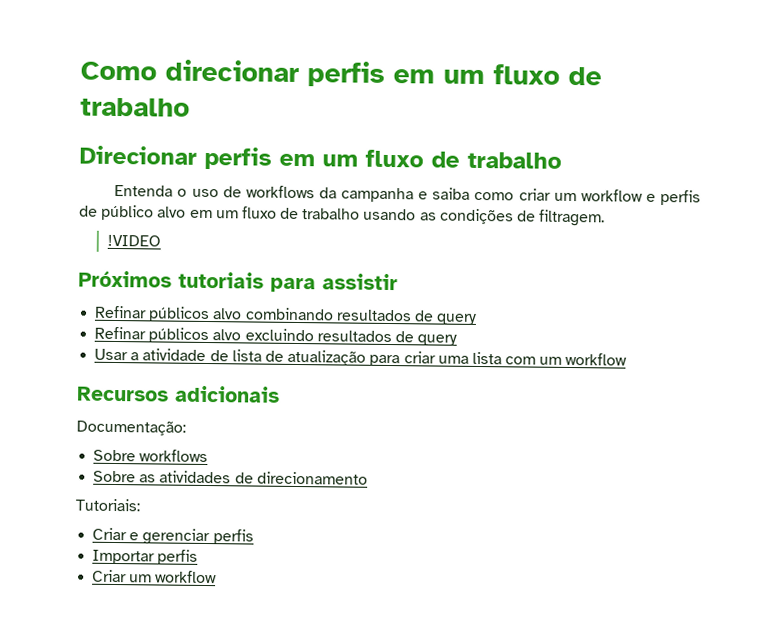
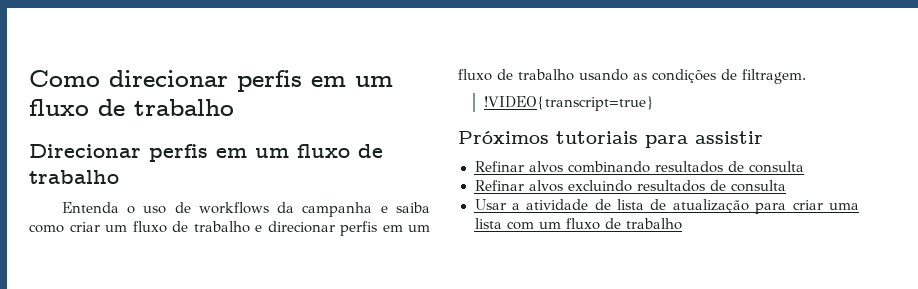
- Entenda o uso de workflows da campanha e saiba como criar um workflow e perfis de público alvo em um fluxo de trabalho usando as condições de filtragem.
+ Entenda o uso de workflows da campanha e saiba como criar um fluxo de trabalho e direcionar perfis em um fluxo de trabalho usando as condições de filtragem.
- !VIDEO
+ !VIDEO{transcript=true}
- Refinar públicos alvo combinando resultados de query
- Refinar públicos alvo excluindo resultados de query
+ Refinar alvos combinando resultados de consulta
+ Refinar alvos excluindo resultados de consulta
- Usar a atividade de lista de atualização para criar uma lista com um workflow
- Recursos adicionais
- Documentação:
- Sobre workflows
- Sobre as atividades de direcionamento
- Tutoriais:
- Criar e gerenciar perfis
- Importar perfis
- Criar um workflow
+ Usar a atividade de lista de atualização para criar uma lista com um fluxo de trabalho

